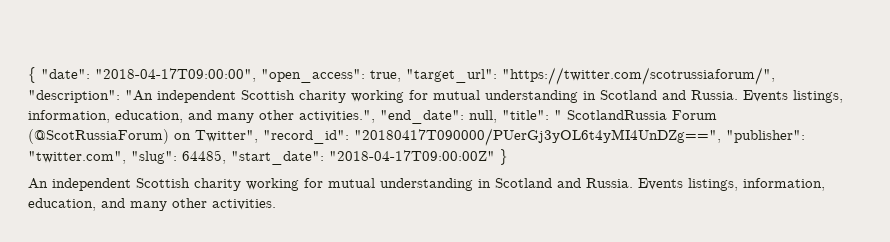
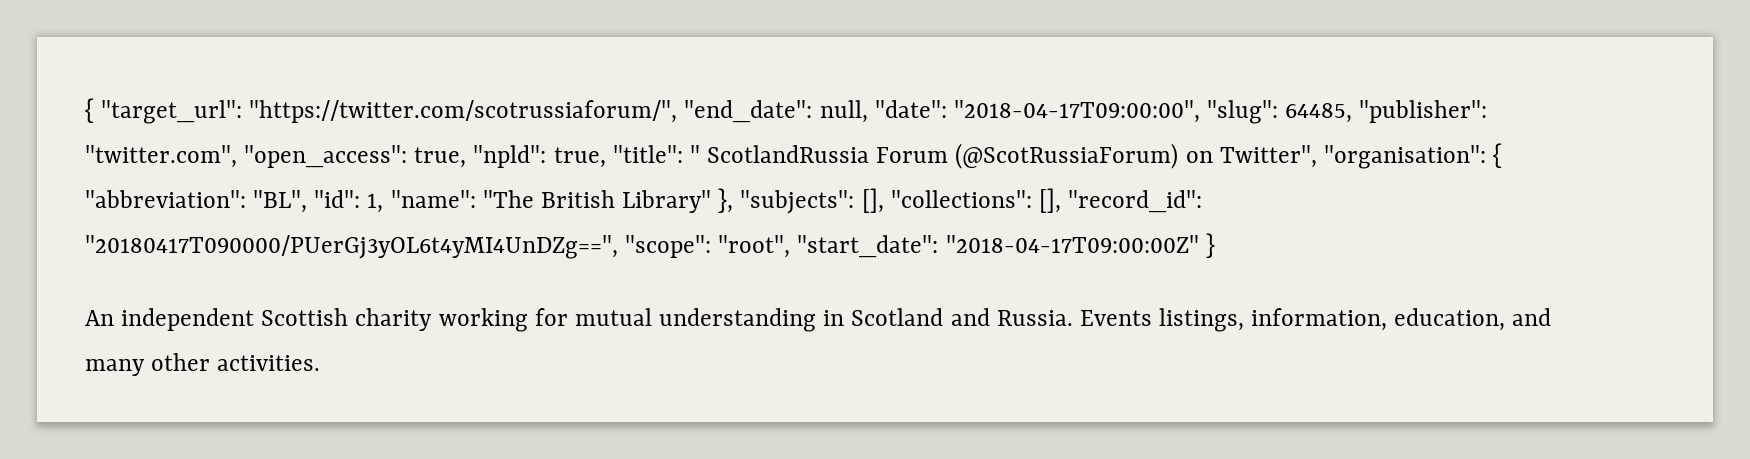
- { "date": "2018-04-17T09:00:00", "open_access": true, "target_url": "https://twitter.com/scotrussiaforum/", "description": "An independent Scottish charity working for mutual understanding in Scotland and Russia. Events listings, information, education, and many other activities.", "end_date": null, "title": " ScotlandRussia Forum (@ScotRussiaForum) on Twitter", "record_id": "20180417T090000/PUerGj3yOL6t4yMI4UnDZg==", "publisher": "twitter.com", "slug": 64485, "start_date": "2018-04-17T09:00:00Z" }
+ { "target_url": "https://twitter.com/scotrussiaforum/", "end_date": null, "date": "2018-04-17T09:00:00", "slug": 64485, "publisher": "twitter.com", "open_access": true, "npld": true, "title": " ScotlandRussia Forum (@ScotRussiaForum) on Twitter", "organisation": { "abbreviation": "BL", "id": 1, "name": "The British Library" }, "subjects": [], "collections": [], "record_id": "20180417T090000/PUerGj3yOL6t4yMI4UnDZg==", "scope": "root", "start_date": "2018-04-17T09:00:00Z" }

